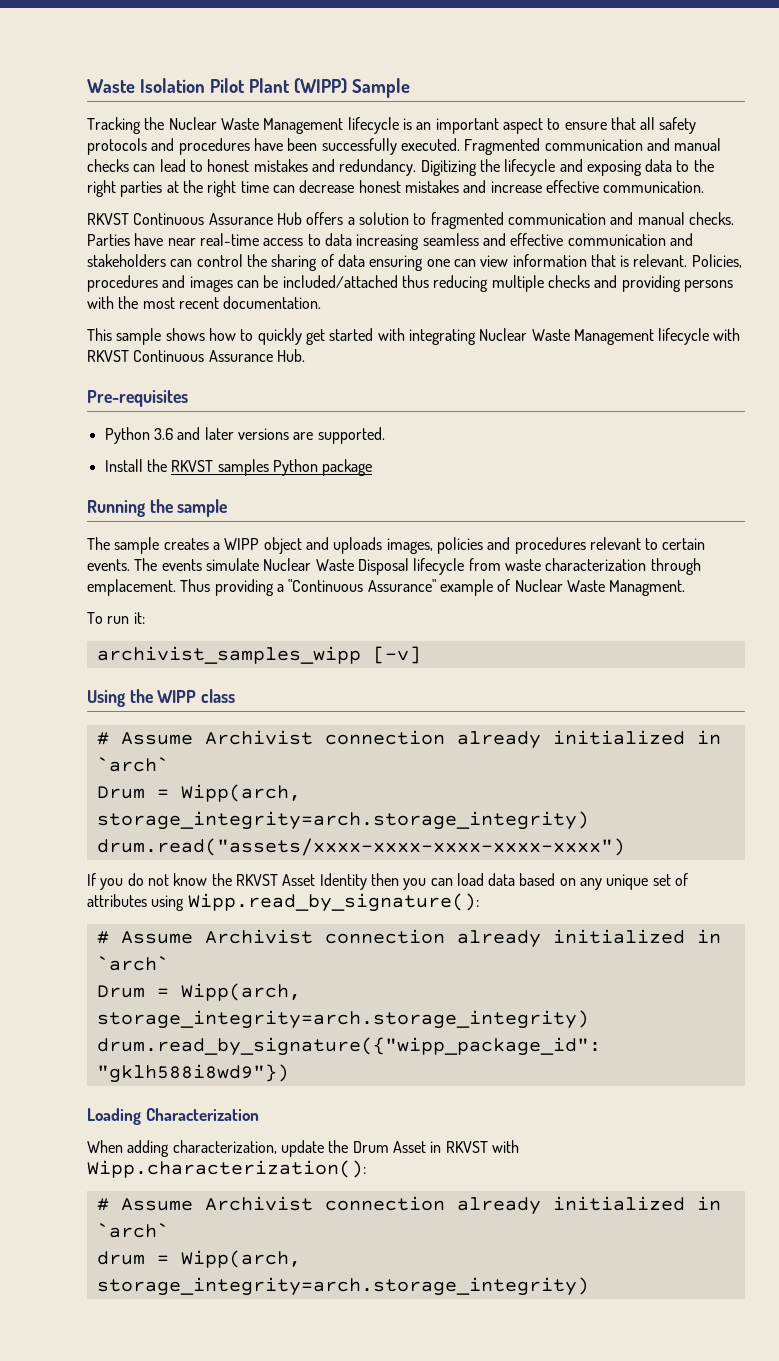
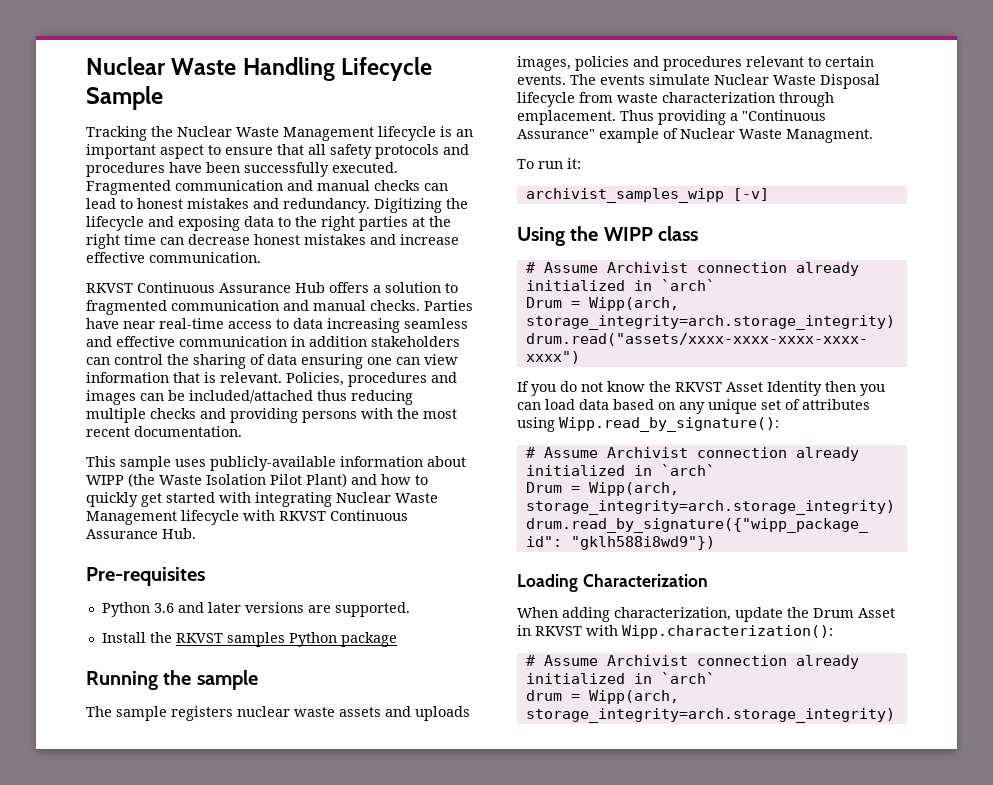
- Waste Isolation Pilot Plant (WIPP) Sample
+ Nuclear Waste Handling Lifecycle Sample
- Parties have near real-time access to data increasing seamless and effective communication and stakeholders can control the sharing of data ensuring one can view information that is relevant.
+ Parties have near real-time access to data increasing seamless and effective communication in addition stakeholders can control the sharing of data ensuring one can view information that is relevant.
- This sample shows how to quickly get started with integrating Nuclear Waste Management lifecycle with RKVST Continuous Assurance Hub.
+ This sample uses publicly-available information about WIPP (the Waste Isolation Pilot Plant) and how to quickly get started with integrating Nuclear Waste Management lifecycle with RKVST Continuous Assurance Hub.
- The sample creates a WIPP object and uploads images, policies and procedures relevant to certain events.
+ The sample registers nuclear waste assets and uploads images, policies and procedures relevant to certain events.

